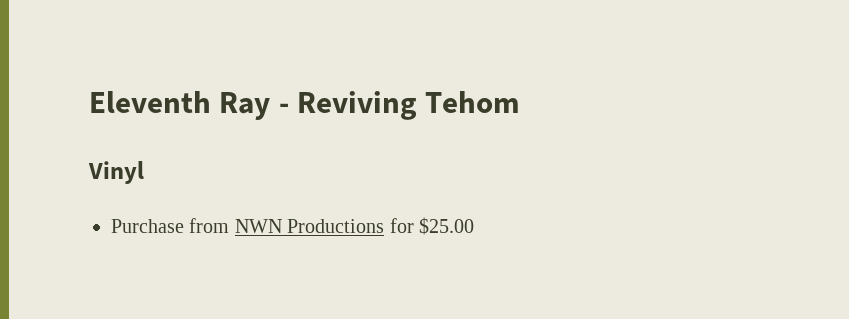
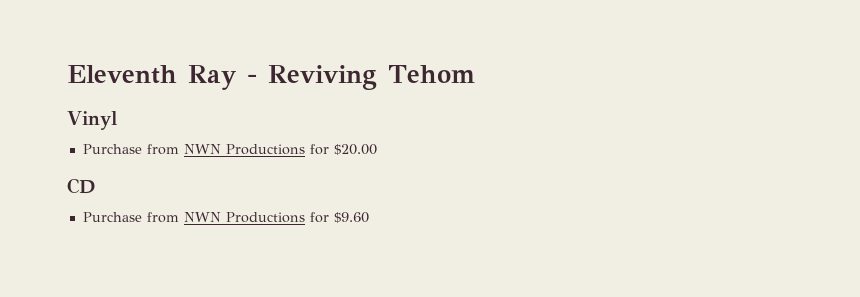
- Purchase from NWN Productions for $25.00
+ Purchase from NWN Productions for $20.00
+ CD
+ Purchase from NWN Productions for $9.60

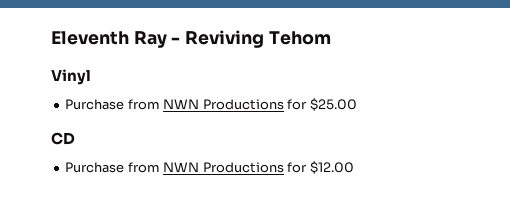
- Purchase from NWN Productions for $20.00
+ Purchase from NWN Productions for $25.00
- Purchase from NWN Productions for $9.60
+ Purchase from NWN Productions for $12.00

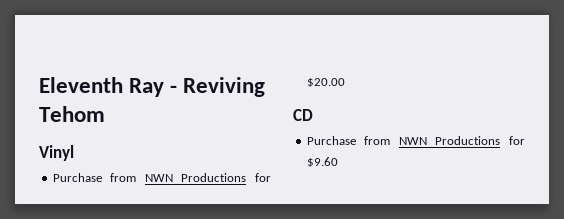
- Purchase from NWN Productions for $25.00
+ Purchase from NWN Productions for $20.00
- Purchase from NWN Productions for $12.00
+ Purchase from NWN Productions for $9.60

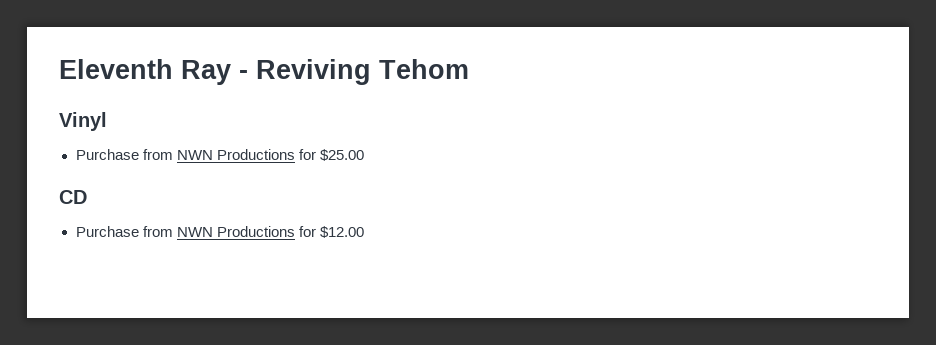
- Purchase from NWN Productions for $20.00
+ Purchase from NWN Productions for $25.00
- Purchase from NWN Productions for $9.60
+ Purchase from NWN Productions for $12.00

